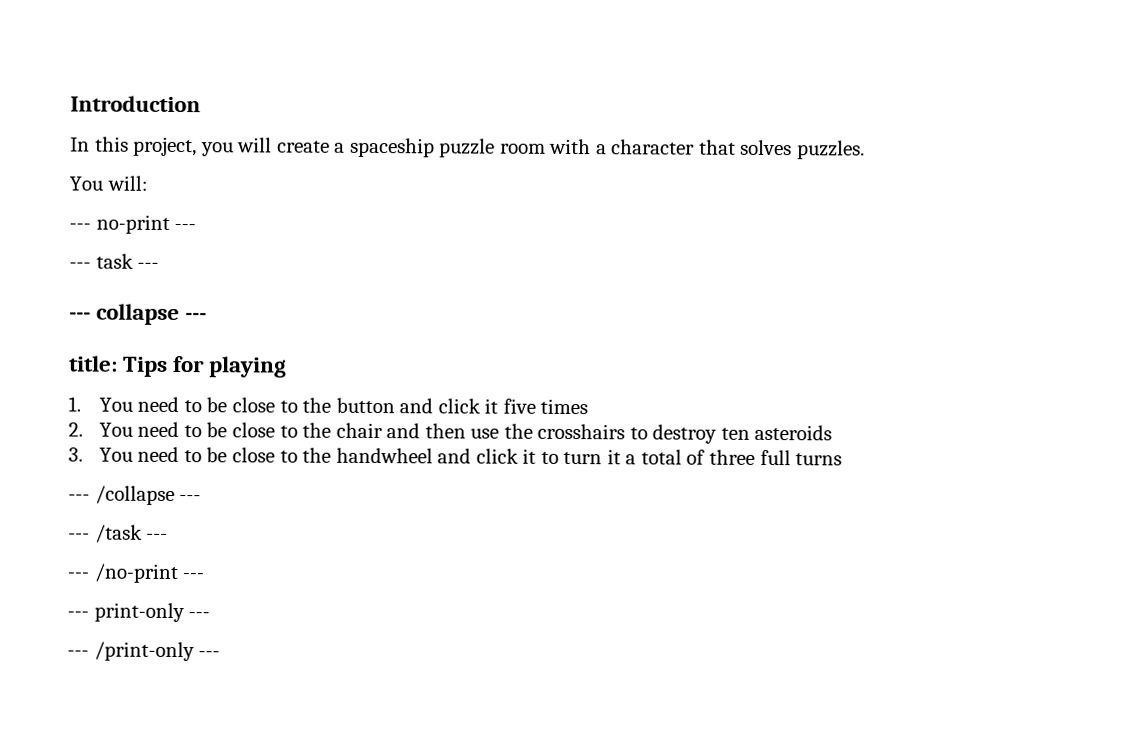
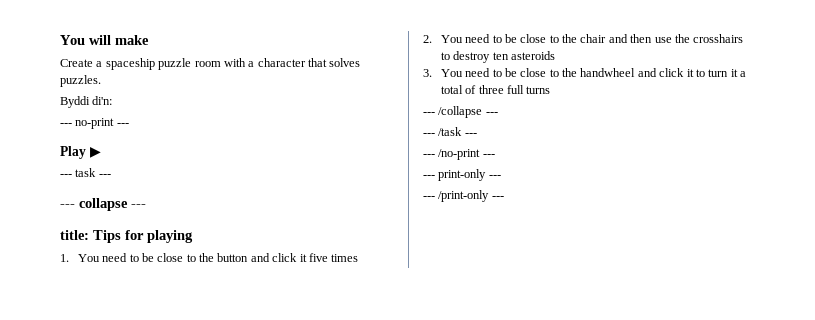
- Introduction
- In this project, you will create a spaceship puzzle room with a character that solves puzzles.
+ You will make
+ Create a spaceship puzzle room with a character that solves puzzles.
- You will:
+ Byddi di'n:
+ Play ▶

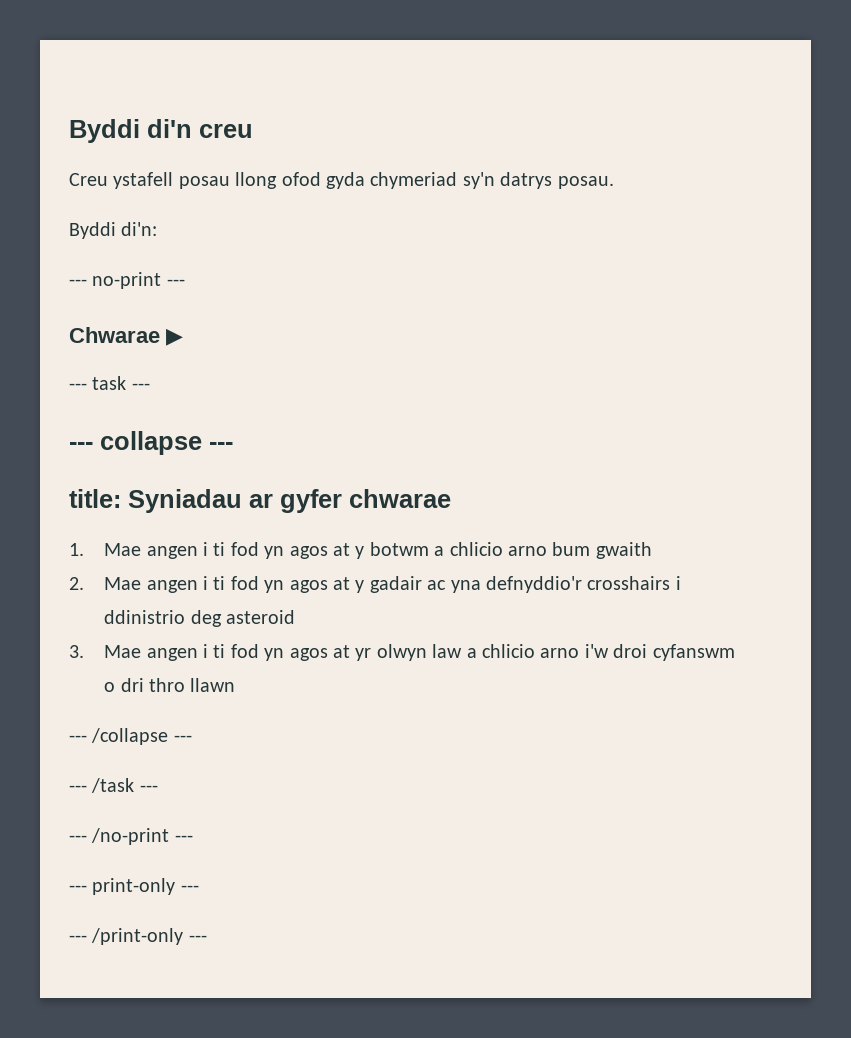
- You will make
- Create a spaceship puzzle room with a character that solves puzzles.
+ Byddi di'n creu
+ Creu ystafell posau llong ofod gyda chymeriad sy'n datrys posau.
- Play ▶
+ Chwarae ▶
- title: Tips for playing
- 1. You need to be close to the button and click it five times
- 2. You need to be close to the chair and then use the crosshairs to destroy ten asteroids
- 3. You need to be close to the handwheel and click it to turn it a total of three full turns
+ title: Syniadau ar gyfer chwarae
+ 1. Mae angen i ti fod yn agos at y botwm a chlicio arno bum gwaith
+ 2. Mae angen i ti fod yn agos at y gadair ac yna defnyddio'r crosshairs i ddinistrio deg asteroid
+ 3. Mae angen i ti fod yn agos at yr olwyn law a chlicio arno i'w droi cyfanswm o dri thro llawn

